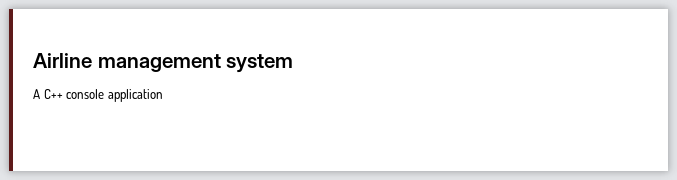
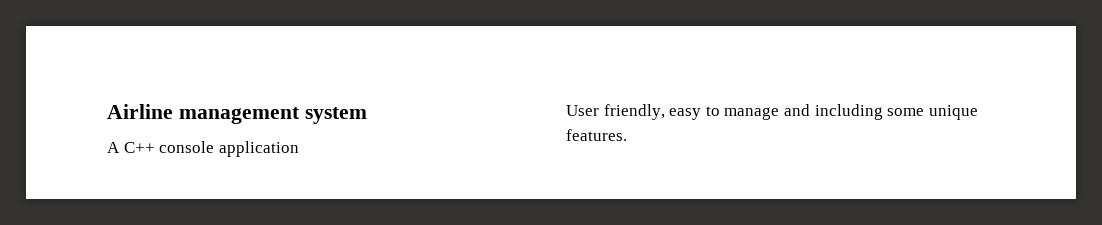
+ User friendly, easy to manage and including some unique features.

